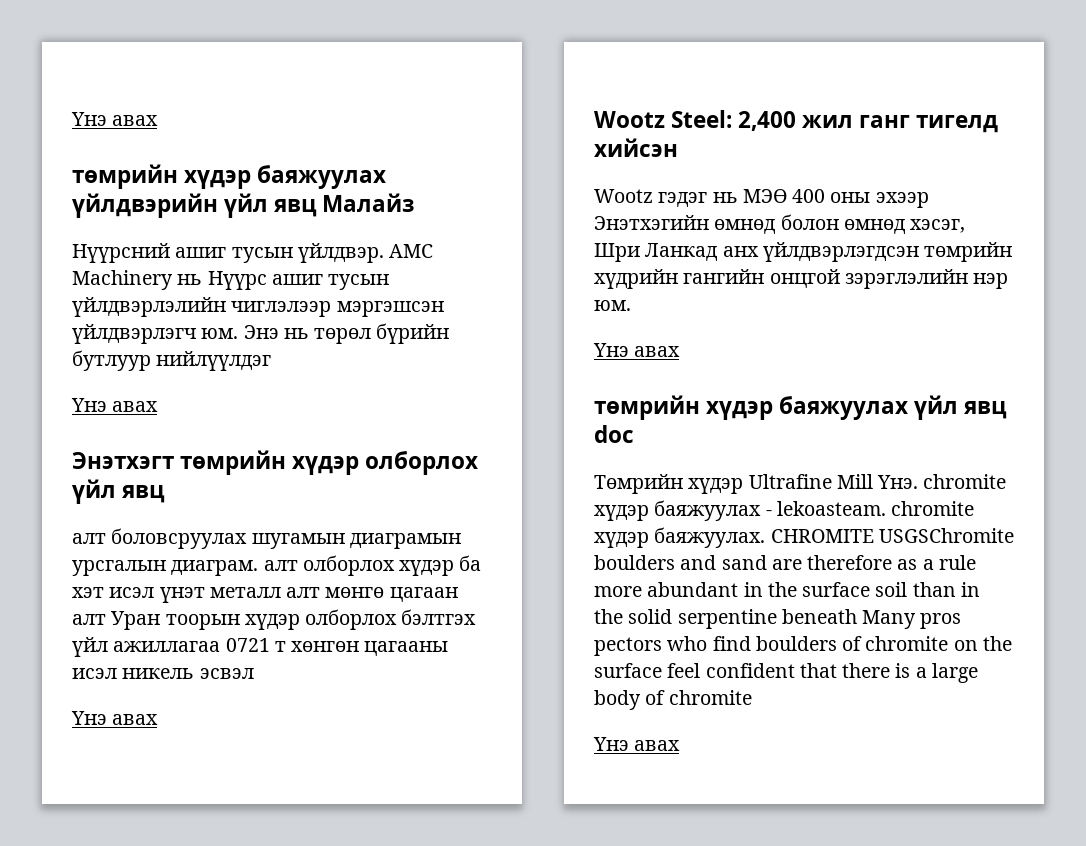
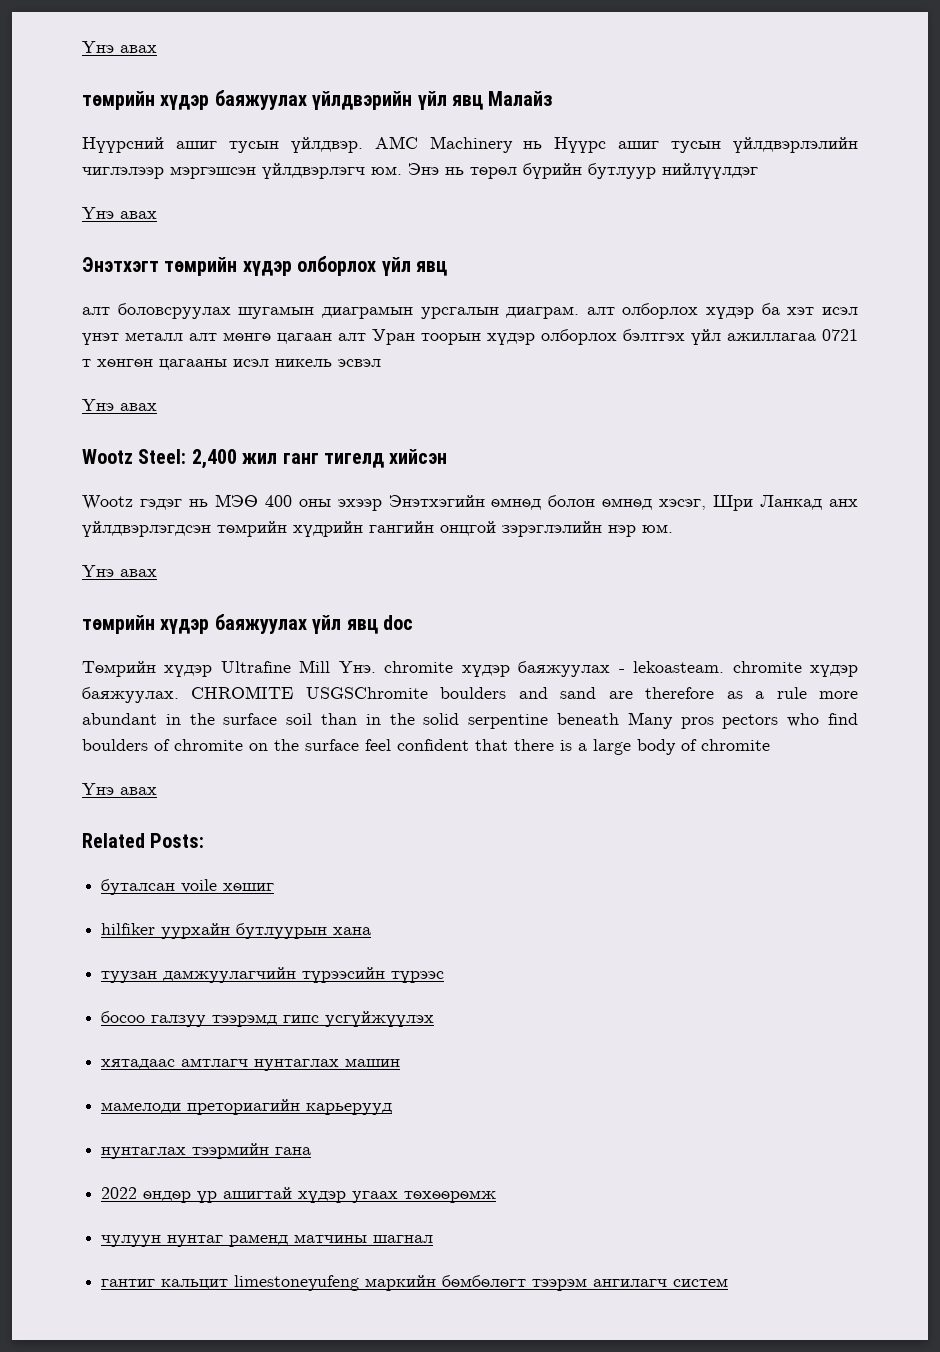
+ Related Posts:
+ буталсан voile хөшиг
+ hilfiker уурхайн бутлуурын хана
+ туузан дамжуулагчийн түрээсийн түрээс
+ босоо галзуу тээрэмд гипс усгүйжүүлэх
+ хятадаас амтлагч нунтаглах машин
+ мамелоди преториагийн карьерууд
+ нунтаглах тээрмийн гана
+ 2022 өндөр үр ашигтай хүдэр угаах төхөөрөмж
+ чулуун нунтаг раменд матчины шагнал
+ гантиг кальцит limestoneyufeng маркийн бөмбөлөгт тээрэм ангилагч систем

